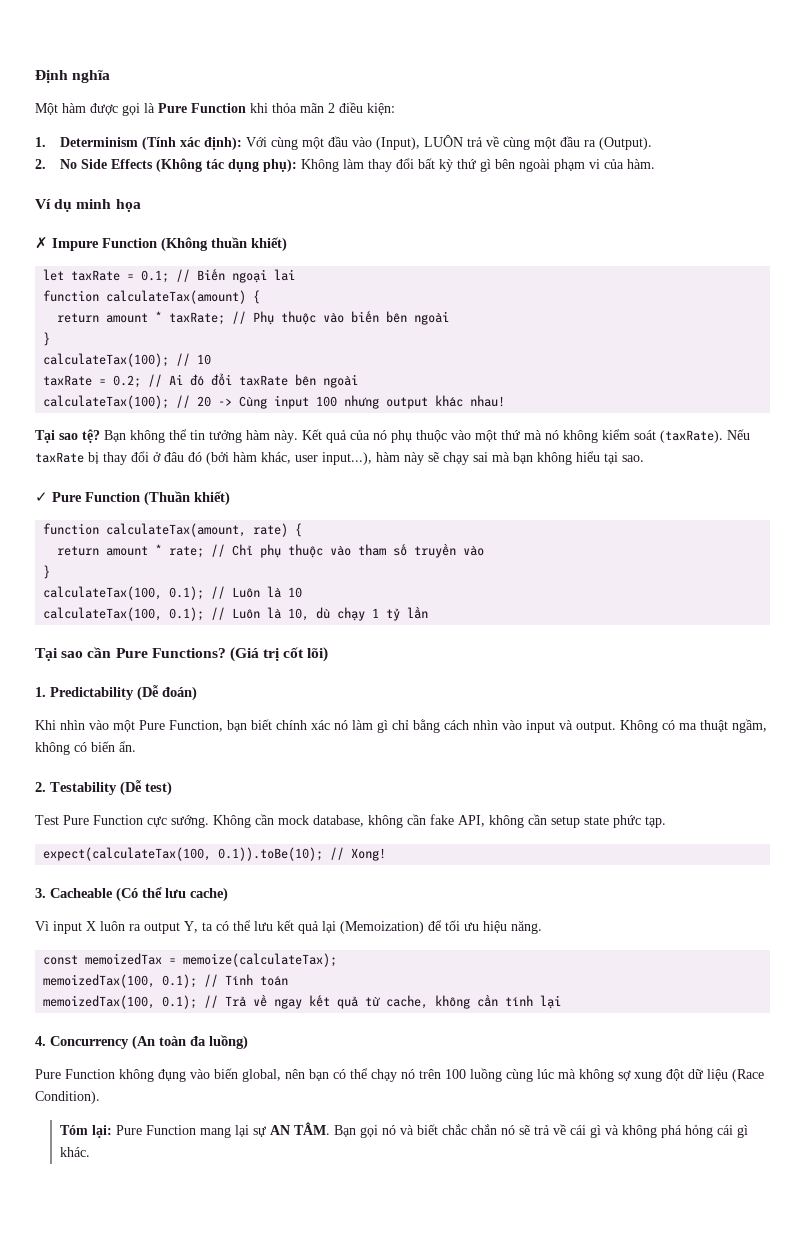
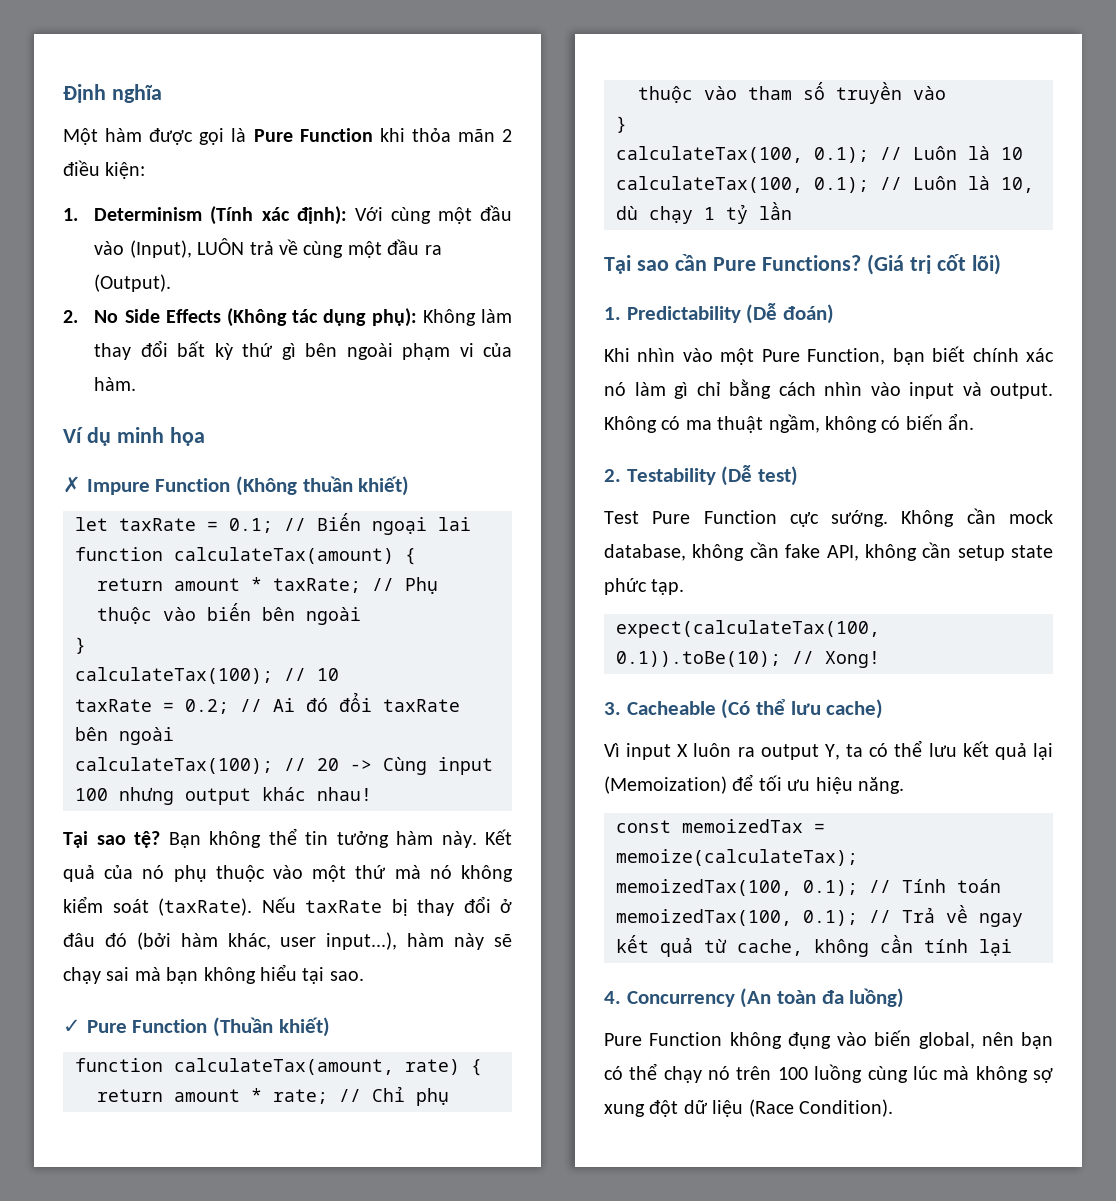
- Tóm lại: Pure Function mang lại sự AN TÂM. Bạn gọi nó và biết chắc chắn nó sẽ trả về cái gì và không phá hỏng cái gì khác.

